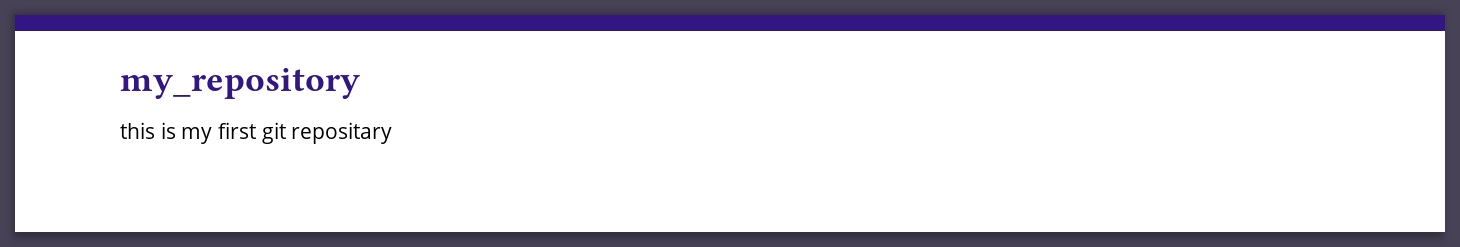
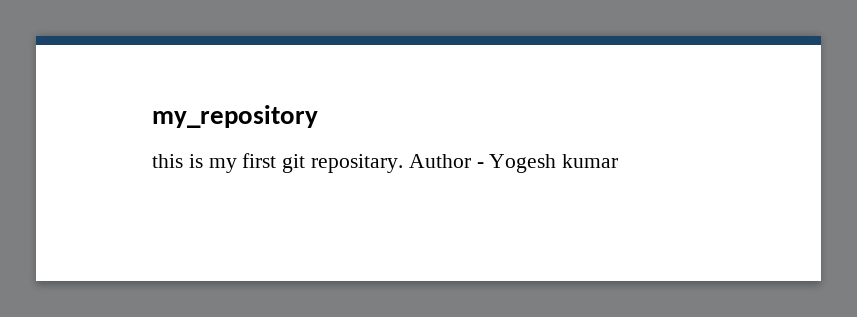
- this is my first git repositary
+ this is my first git repositary. Author - Yogesh kumar

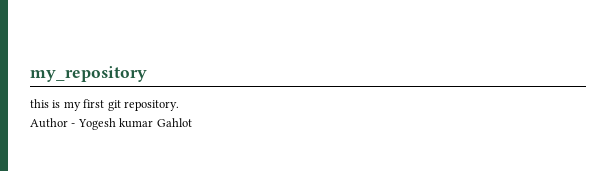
- this is my first git repositary. Author - Yogesh kumar
+ this is my first git repository.
+ Author - Yogesh kumar Gahlot

